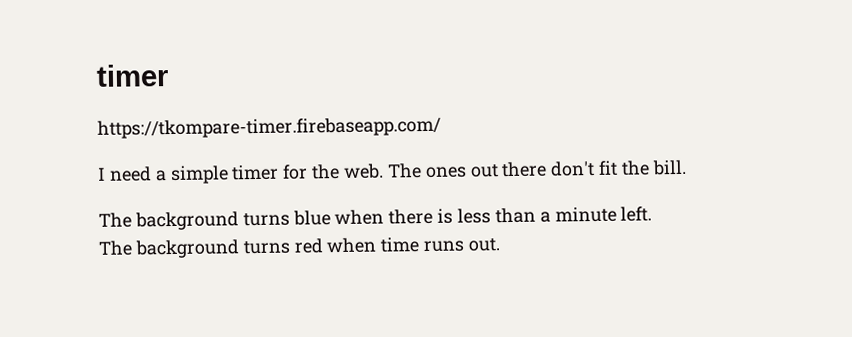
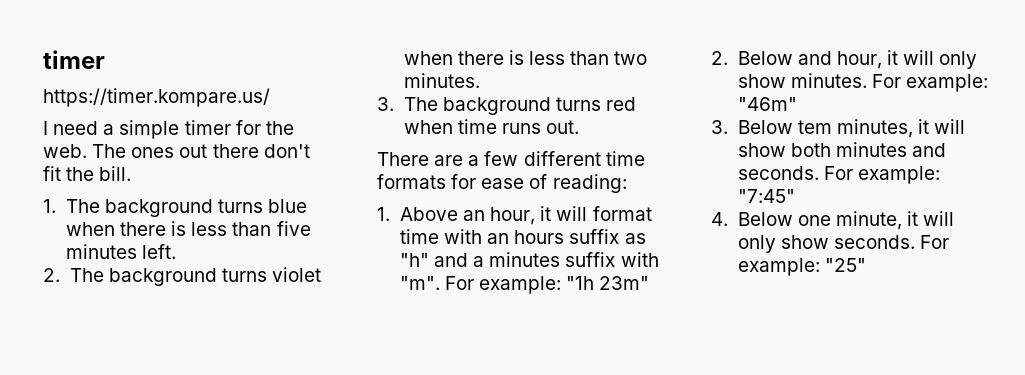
- https://tkompare-timer.firebaseapp.com/
+ https://timer.kompare.us/
- The background turns blue when there is less than a minute left.
+ 1. The background turns blue when there is less than five minutes left.
- The background turns red when time runs out.
+ 2. The background turns violet when there is less than two minutes.
+ 3. The background turns red when time runs out.
+ There are a few different time formats for ease of reading:
+ 1. Above an hour, it will format time with an hours suffix as "h" and a minutes suffix with "m". For example: "1h 23m"
+ 2. Below and hour, it will only show minutes. For example: "46m"
+ 3. Below tem minutes, it will show both minutes and seconds. For example: "7:45"
+ 4. Below one minute, it will only show seconds. For example: "25"

